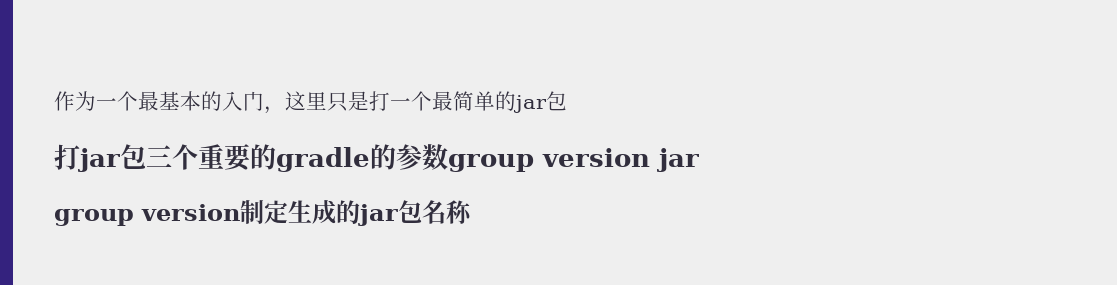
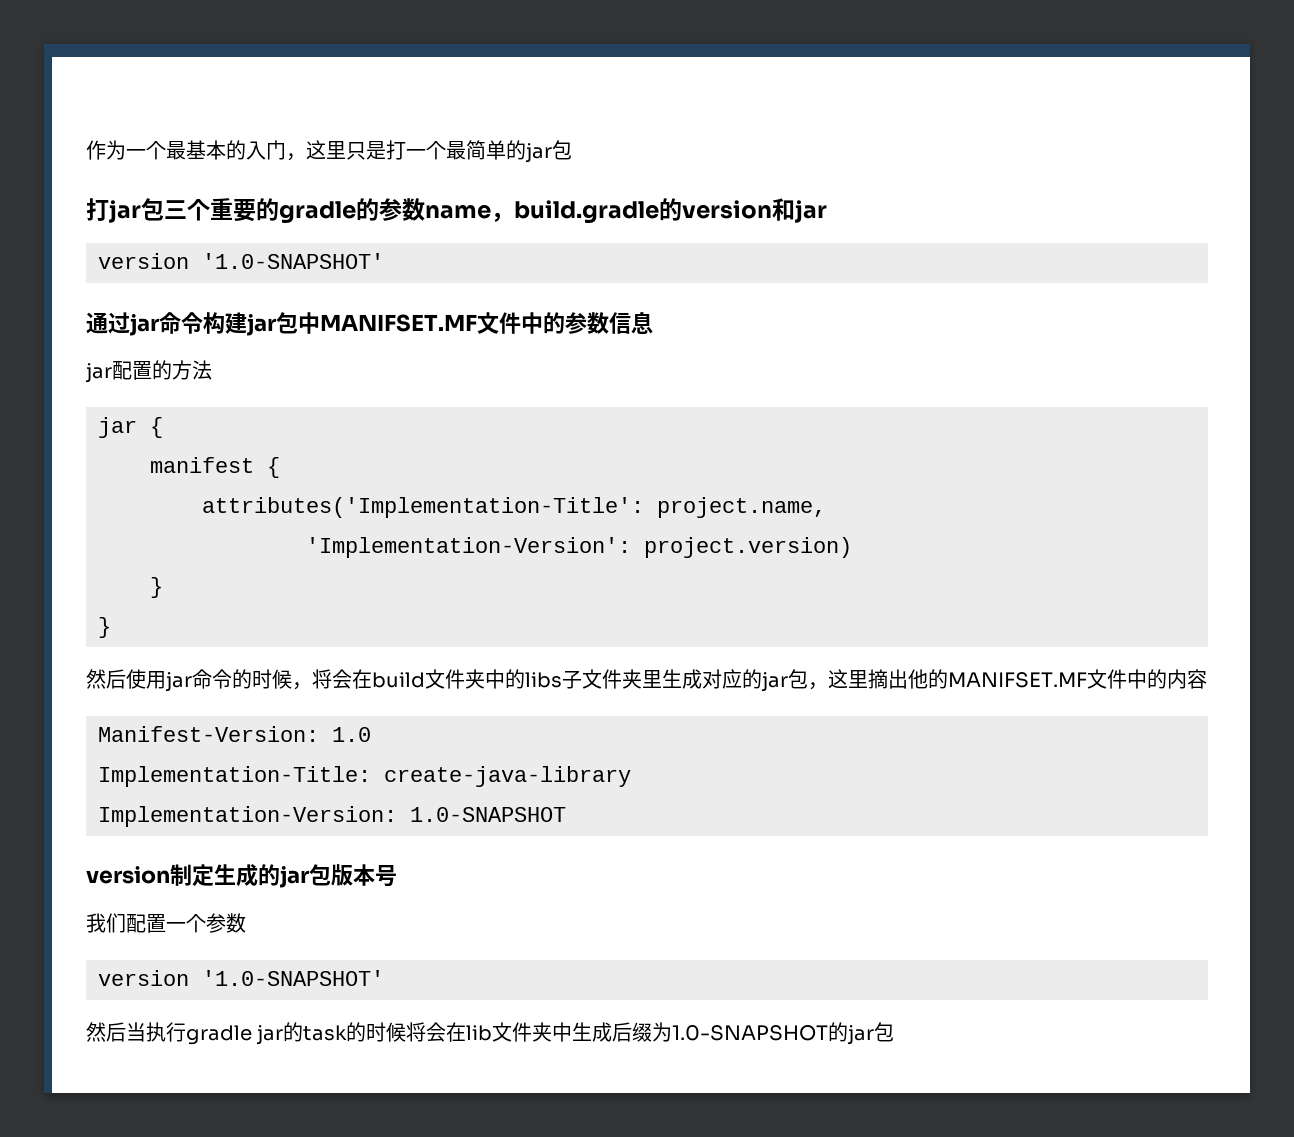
- 打jar包三个重要的gradle的参数group version jar
- group version制定生成的jar包名称
+ 打jar包三个重要的gradle的参数name，build.gradle的version和jar
+ version '1.0-SNAPSHOT'
+ 通过jar命令构建jar包中MANIFSET.MF文件中的参数信息
+ jar配置的方法
+ jar {
+ manifest {
+ attributes('Implementation-Title': project.name,
+ 'Implementation-Version': project.version)
+ }
+ }
+ 然后使用jar命令的时候，将会在build文件夹中的libs子文件夹里生成对应的jar包，这里摘出他的MANIFSET.MF文件中的内容
+ Manifest-Version: 1.0
+ Implementation-Title: create-java-library
+ Implementation-Version: 1.0-SNAPSHOT
+ version制定生成的jar包版本号
+ 我们配置一个参数
+ version '1.0-SNAPSHOT'
+ 然后当执行gradle jar的task的时候将会在lib文件夹中生成后缀为1.0-SNAPSHOT的jar包

